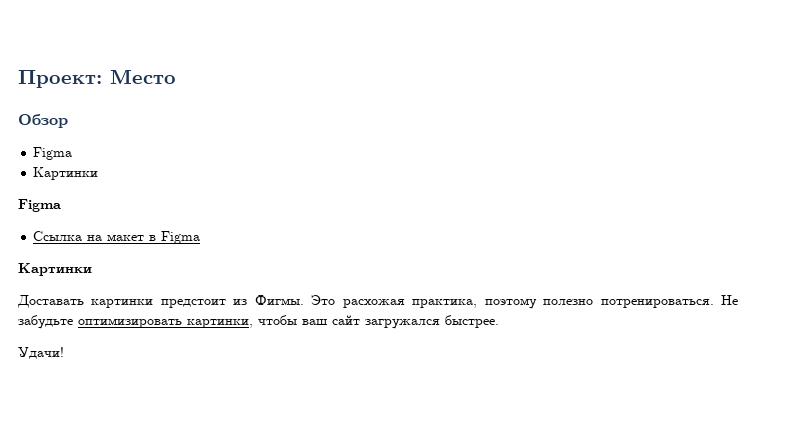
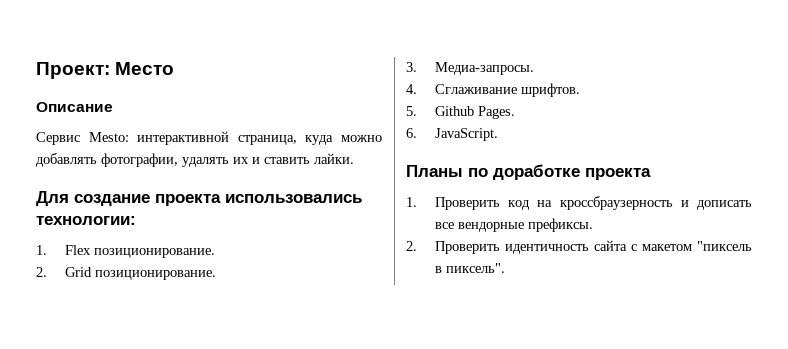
- Обзор
- Figma
- Картинки
- Figma
- Ссылка на макет в Figma
- Картинки
- Доставать картинки предстоит из Фигмы. Это расхожая практика, поэтому полезно потренироваться. Не забудьте оптимизировать картинки, чтобы ваш сайт загружался быстрее.
- Удачи!
+ Описание
+ Cервис Mesto: интерактивной страница, куда можно добавлять фотографии, удалять их и ставить лайки.
+ Для создание проекта использовались технологии:
+ 1. Flex позиционирование.
+ 2. Grid позиционирование.
+ 3. Медиа-запросы.
+ 4. Сглаживание шрифтов.
+ 5. Github Pages.
+ 6. JavaScript.
+ Планы по доработке проекта
+ 1. Проверить код на кроссбраузерность и дописать все вендорные префиксы.
+ 2. Проверить идентичность сайта с макетом "пиксель в пиксель".

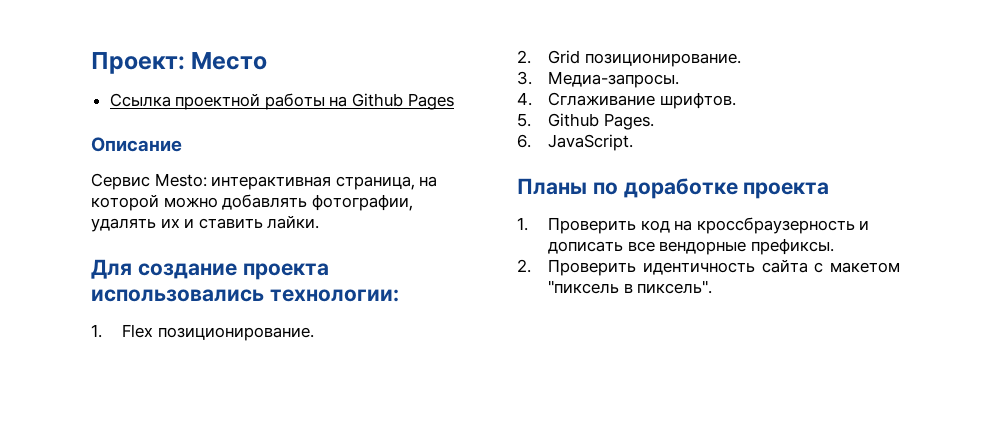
+ Ссылка проектной работы на Github Pages
- Cервис Mesto: интерактивной страница, куда можно добавлять фотографии, удалять их и ставить лайки.
+ Cервис Mesto: интерактивная страница, на которой можно добавлять фотографии, удалять их и ставить лайки.

